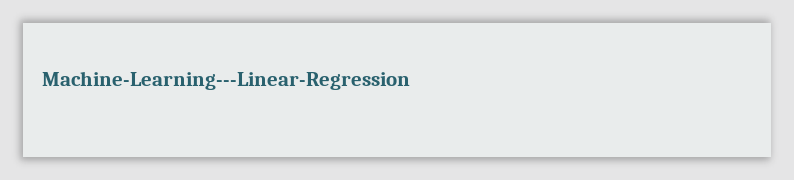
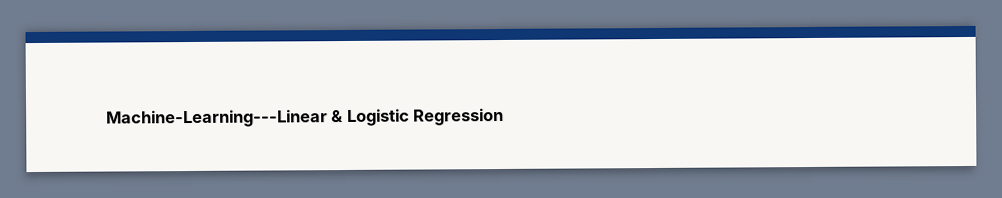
- Machine-Learning---Linear-Regression
+ Machine-Learning---Linear & Logistic Regression

